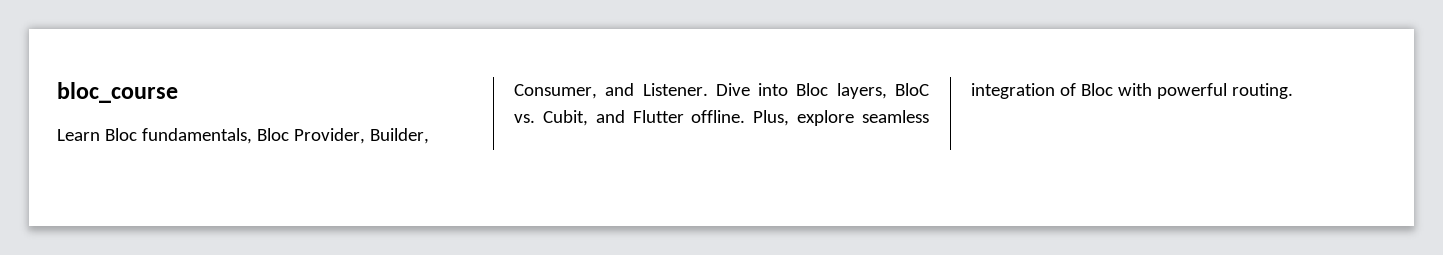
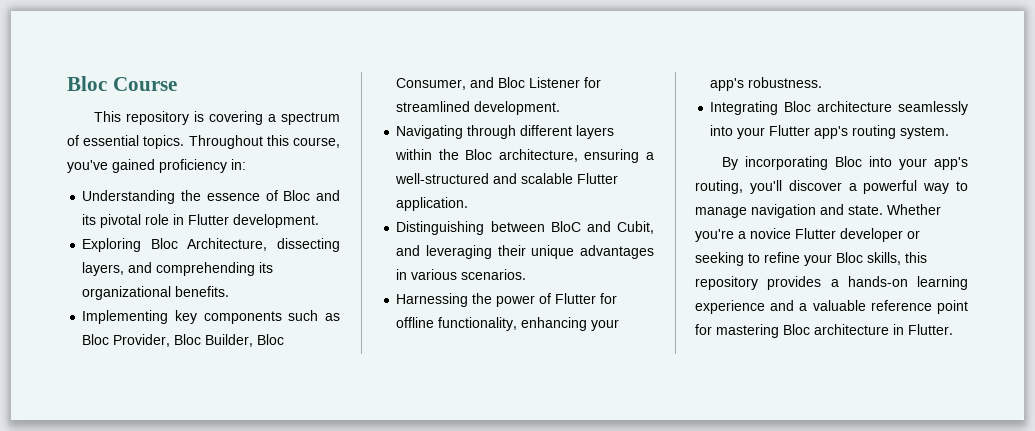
- bloc_course
- Learn Bloc fundamentals, Bloc Provider, Builder, Consumer, and Listener. Dive into Bloc layers, BloC vs. Cubit, and Flutter offline. Plus, explore seamless integration of Bloc with powerful routing.
+ Bloc Course
+ This repository is covering a spectrum of essential topics. Throughout this course, you've gained proficiency in:
+ Understanding the essence of Bloc and its pivotal role in Flutter development.
+ Exploring Bloc Architecture, dissecting layers, and comprehending its organizational benefits.
+ Implementing key components such as Bloc Provider, Bloc Builder, Bloc Consumer, and Bloc Listener for streamlined development.
+ Navigating through different layers within the Bloc architecture, ensuring a well-structured and scalable Flutter application.
+ Distinguishing between BloC and Cubit, and leveraging their unique advantages in various scenarios.
+ Harnessing the power of Flutter for offline functionality, enhancing your app's robustness.
+ Integrating Bloc architecture seamlessly into your Flutter app's routing system.
+ By incorporating Bloc into your app's routing, you'll discover a powerful way to manage navigation and state. Whether you're a novice Flutter developer or seeking to refine your Bloc skills, this repository provides a hands-on learning experience and a valuable reference point for mastering Bloc architecture in Flutter.

